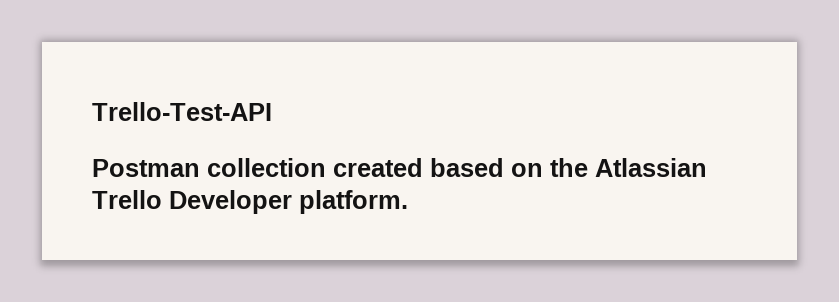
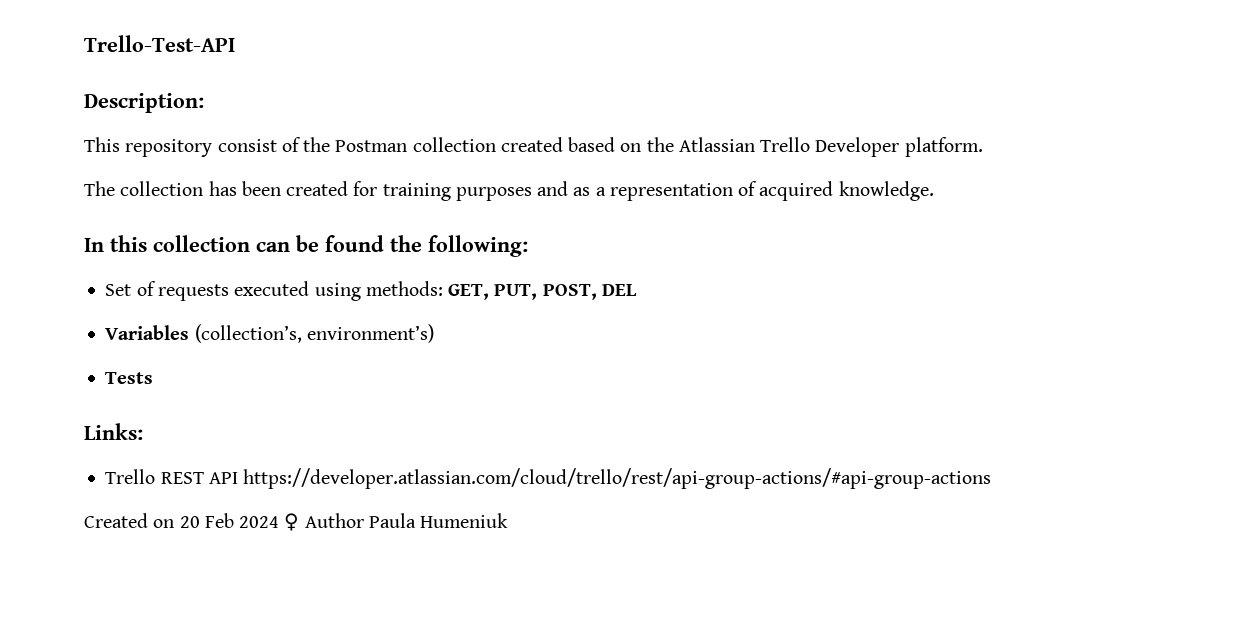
- Postman collection created based on the Atlassian Trello Developer platform.
+ Description:
+ This repository consist of the Postman collection created based on the Atlassian Trello Developer platform.
+ The collection has been created for training purposes and as a representation of acquired knowledge.
+ In this collection can be found the following:
+ Set of requests executed using methods: GET, PUT, POST, DEL
+ Variables (collection’s, environment’s)
+ Tests
+ Links:
+ Trello REST API https://developer.atlassian.com/cloud/trello/rest/api-group-actions/#api-group-actions
+ Created on 20 Feb 2024 ♀ Author Paula Humeniuk

